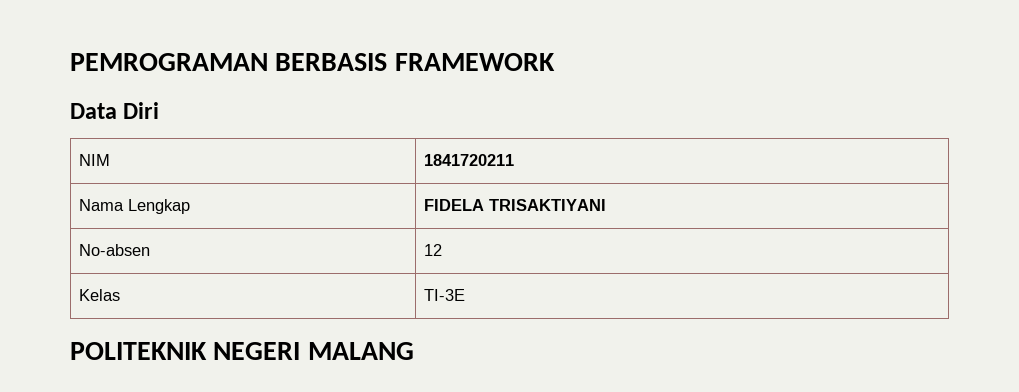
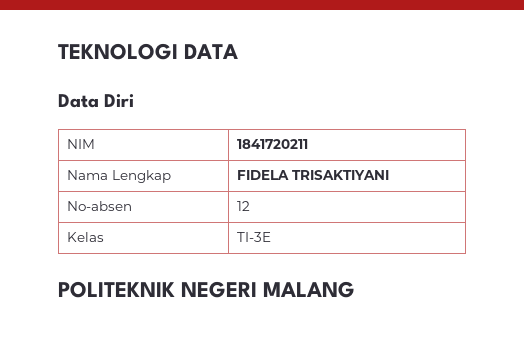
- PEMROGRAMAN BERBASIS FRAMEWORK
+ TEKNOLOGI DATA

